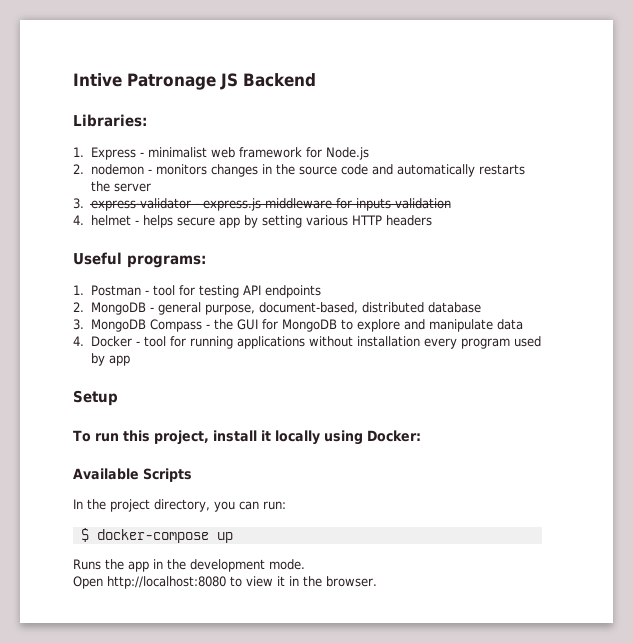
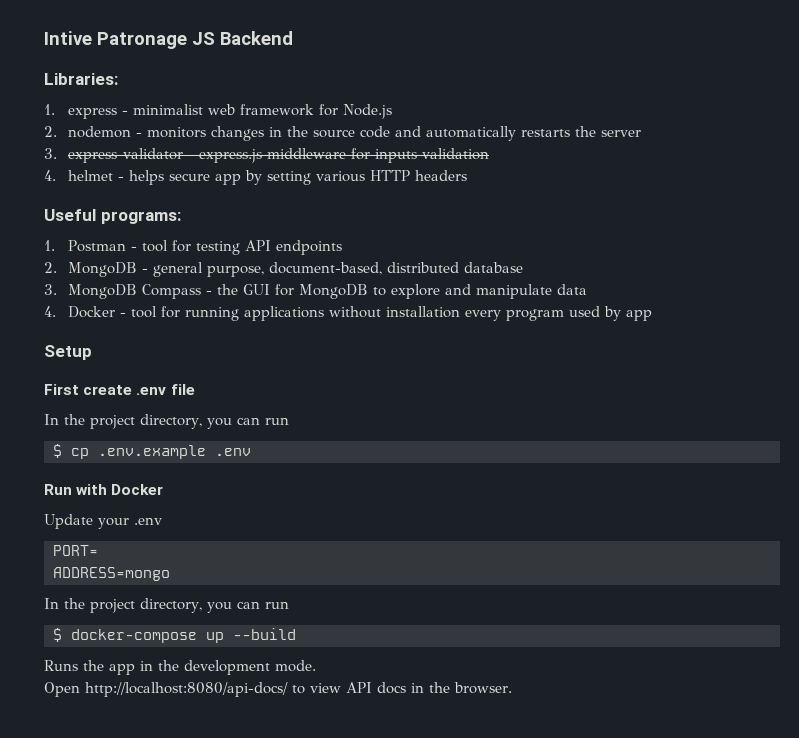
- 1. Express - minimalist web framework for Node.js
+ 1. express - minimalist web framework for Node.js
- To run this project, install it locally using Docker:
- Available Scripts
- In the project directory, you can run:
+ First create .env file
+ In the project directory, you can run
+ $ cp .env.example .env
+ Run with Docker
+ Update your .env
+ PORT=
+ ADDRESS=mongo
+ In the project directory, you can run
- $ docker-compose up
+ $ docker-compose up --build
- Open http://localhost:8080 to view it in the browser.
+ Open http://localhost:8080/api-docs/ to view API docs in the browser.

